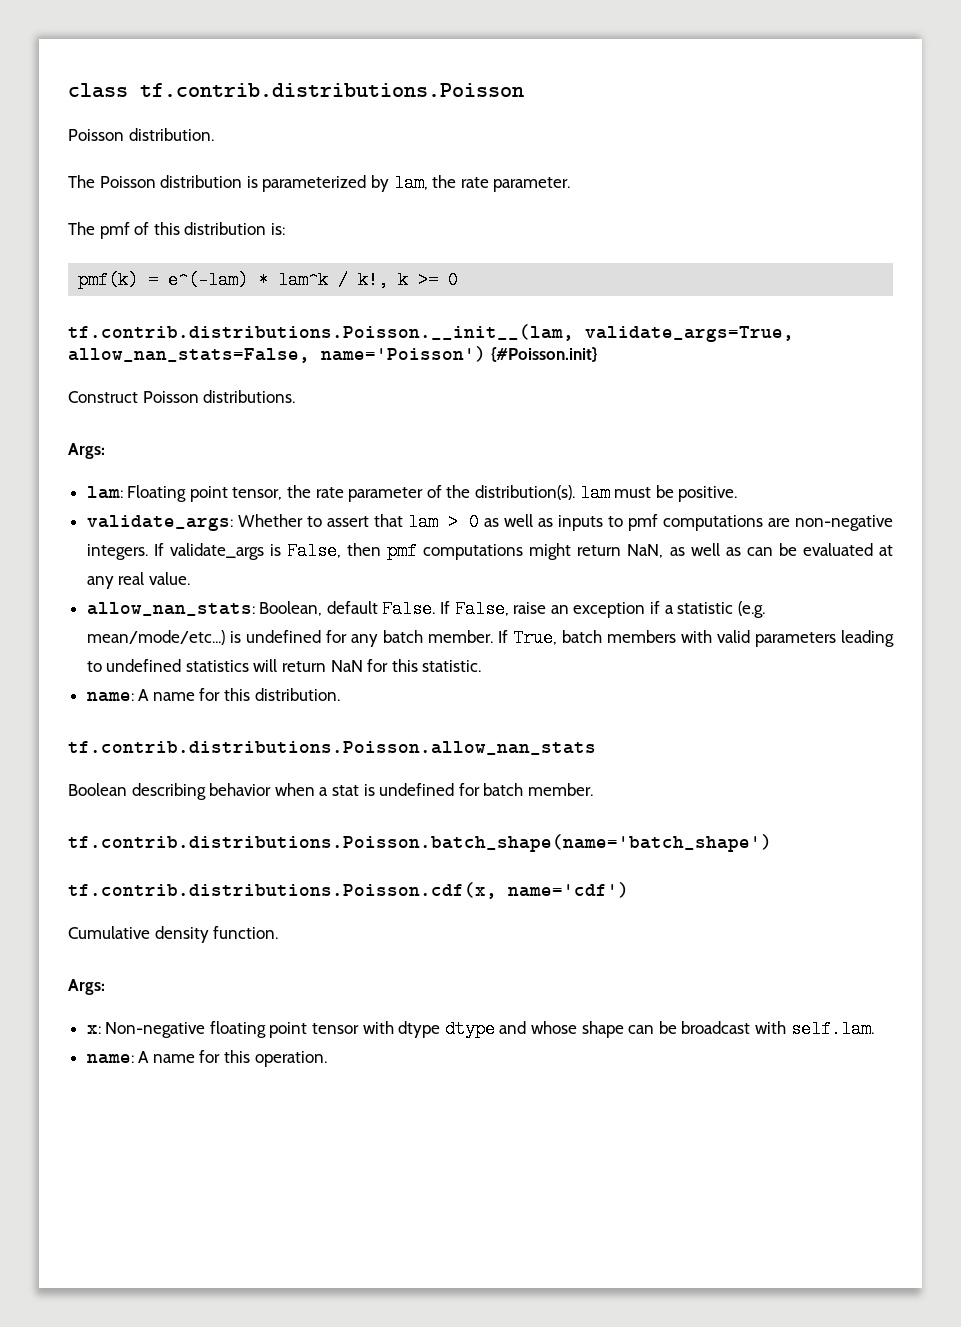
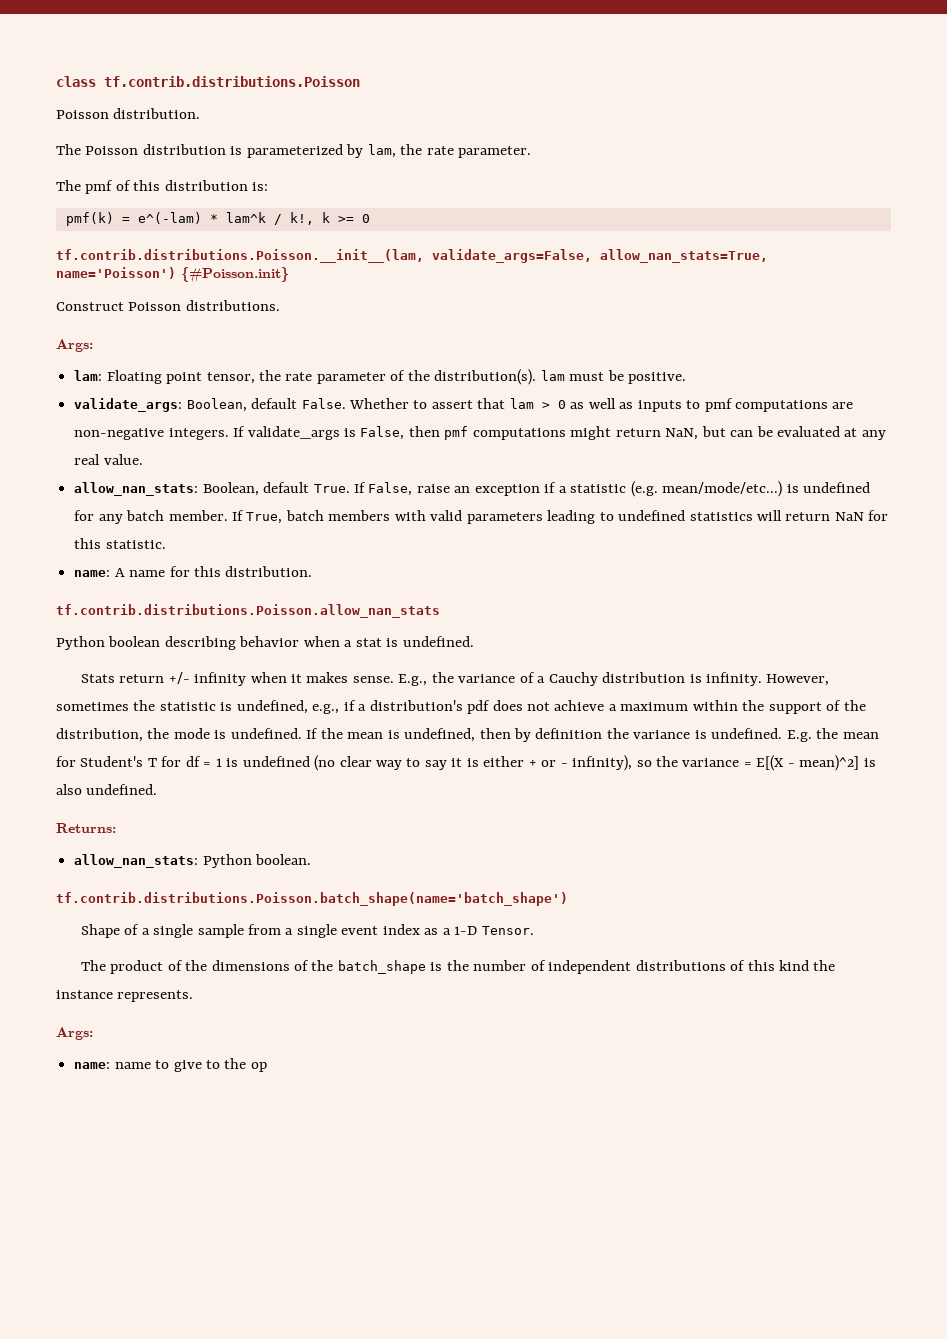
- tf.contrib.distributions.Poisson.__init__(lam, validate_args=True, allow_nan_stats=False, name='Poisson') {#Poisson.init}
+ tf.contrib.distributions.Poisson.__init__(lam, validate_args=False, allow_nan_stats=True, name='Poisson') {#Poisson.init}
- validate_args: Whether to assert that lam > 0 as well as inputs to pmf computations are non-negative integers.
+ validate_args: Boolean, default False. Whether to assert that lam > 0 as well as inputs to pmf computations are non-negative integers.
- If validate_args is False, then pmf computations might return NaN, as well as can be evaluated at any real value.
+ If validate_args is False, then pmf computations might return NaN, but can be evaluated at any real value.
- allow_nan_stats: Boolean, default False.
+ allow_nan_stats: Boolean, default True.
- Boolean describing behavior when a stat is undefined for batch member.
+ Python boolean describing behavior when a stat is undefined.
+ Stats return +/- infinity when it makes sense. E.g., the variance of a Cauchy distribution is infinity. However, sometimes the statistic is undefined, e.g., if a distribution's pdf does not achieve a maximum within the support of the distribution, the mode is undefined. If the mean is undefined, then by definition the variance is undefined. E.g. the mean for Student's T for df = 1 is undefined (no clear way to say it is either + or - infinity), so the variance = E[(X - mean)^2] is also undefined.
+ Returns:
+ allow_nan_stats: Python boolean.
  tf.contrib.distributions.Poisson.batch_shape(name='batch_shape')
- tf.contrib.distributions.Poisson.cdf(x, name='cdf')
- Cumulative density function.
+ Shape of a single sample from a single event index as a 1-D Tensor.
+ The product of the dimensions of the batch_shape is the number of independent distributions of this kind the instance represents.
  Args:
- x: Non-negative floating point tensor with dtype dtype and whose shape can be broadcast with self.lam.
- name: A name for this operation.
+ name: name to give to the op

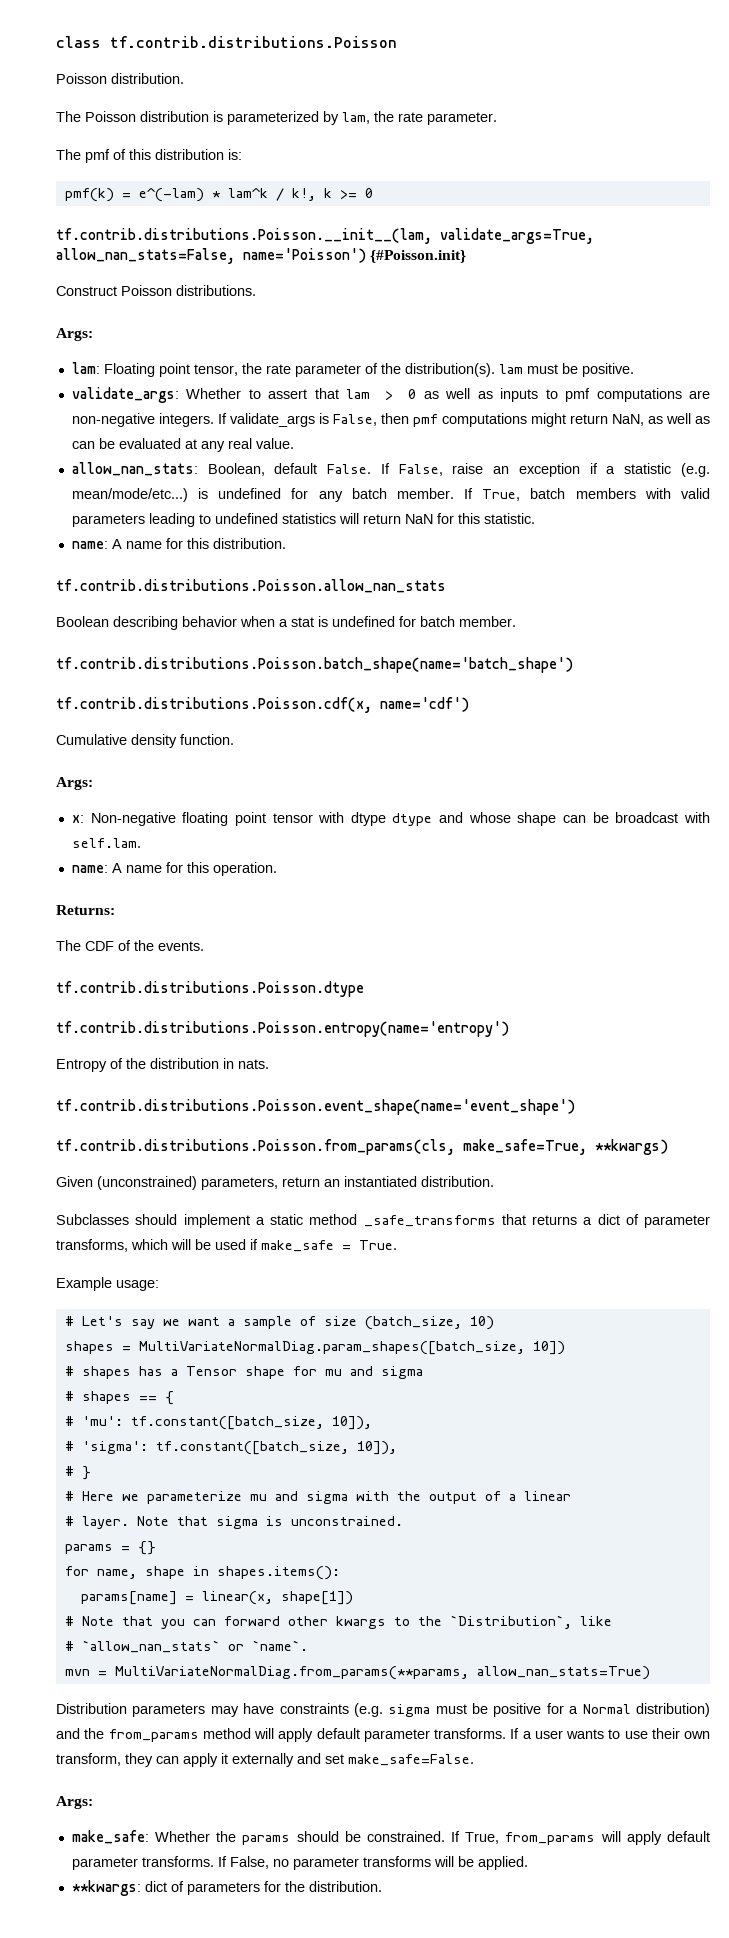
- tf.contrib.distributions.Poisson.__init__(lam, validate_args=False, allow_nan_stats=True, name='Poisson') {#Poisson.init}
+ tf.contrib.distributions.Poisson.__init__(lam, validate_args=True, allow_nan_stats=False, name='Poisson') {#Poisson.init}
- validate_args: Boolean, default False. Whether to assert that lam > 0 as well as inputs to pmf computations are non-negative integers.
+ validate_args: Whether to assert that lam > 0 as well as inputs to pmf computations are non-negative integers.
- If validate_args is False, then pmf computations might return NaN, but can be evaluated at any real value.
+ If validate_args is False, then pmf computations might return NaN, as well as can be evaluated at any real value.
- allow_nan_stats: Boolean, default True.
+ allow_nan_stats: Boolean, default False.
- Python boolean describing behavior when a stat is undefined.
- Stats return +/- infinity when it makes sense. E.g., the variance of a Cauchy distribution is infinity. However, sometimes the statistic is undefined, e.g., if a distribution's pdf does not achieve a maximum within the support of the distribution, the mode is undefined. If the mean is undefined, then by definition the variance is undefined. E.g. the mean for Student's T for df = 1 is undefined (no clear way to say it is either + or - infinity), so the variance = E[(X - mean)^2] is also undefined.
+ Boolean describing behavior when a stat is undefined for batch member.
+ tf.contrib.distributions.Poisson.batch_shape(name='batch_shape')
+ tf.contrib.distributions.Poisson.cdf(x, name='cdf')
+ Cumulative density function.
+ Args:
+ x: Non-negative floating point tensor with dtype dtype and whose shape can be broadcast with self.lam.
+ name: A name for this operation.
  Returns:
- allow_nan_stats: Python boolean.
- tf.contrib.distributions.Poisson.batch_shape(name='batch_shape')
- Shape of a single sample from a single event index as a 1-D Tensor.
- The product of the dimensions of the batch_shape is the number of independent distributions of this kind the instance represents.
+ The CDF of the events.
+ tf.contrib.distributions.Poisson.dtype
+ tf.contrib.distributions.Poisson.entropy(name='entropy')
+ Entropy of the distribution in nats.
+ tf.contrib.distributions.Poisson.event_shape(name='event_shape')
+ tf.contrib.distributions.Poisson.from_params(cls, make_safe=True, **kwargs)
+ Given (unconstrained) parameters, return an instantiated distribution.
+ Subclasses should implement a static method _safe_transforms that returns a dict of parameter transforms, which will be used if make_safe = True.
+ Example usage:
+ # Let's say we want a sample of size (batch_size, 10)
+ shapes = MultiVariateNormalDiag.param_shapes([batch_size, 10])
+ # shapes has a Tensor shape for mu and sigma
+ # shapes == {
+ # 'mu': tf.constant([batch_size, 10]),
+ # 'sigma': tf.constant([batch_size, 10]),
+ # }
+ # Here we parameterize mu and sigma with the output of a linear
+ # layer. Note that sigma is unconstrained.
+ params = {}
+ for name, shape in shapes.items():
+ params[name] = linear(x, shape[1])
+ # Note that you can forward other kwargs to the `Distribution`, like
+ # `allow_nan_stats` or `name`.
+ mvn = MultiVariateNormalDiag.from_params(**params, allow_nan_stats=True)
+ Distribution parameters may have constraints (e.g. sigma must be positive for a Normal distribution) and the from_params method will apply default parameter transforms. If a user wants to use their own transform, they can apply it externally and set make_safe=False.
  Args:
- name: name to give to the op
+ make_safe: Whether the params should be constrained. If True, from_params will apply default parameter transforms. If False, no parameter transforms will be applied.
+ **kwargs: dict of parameters for the distribution.

